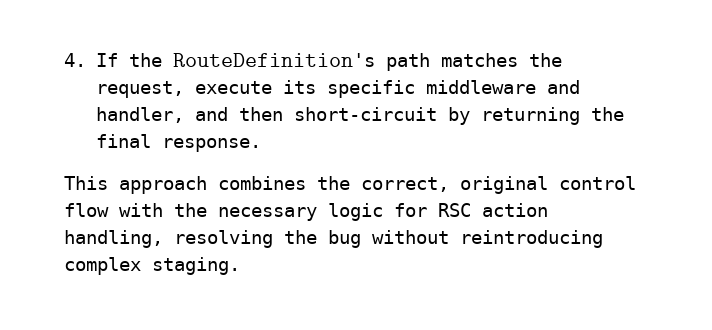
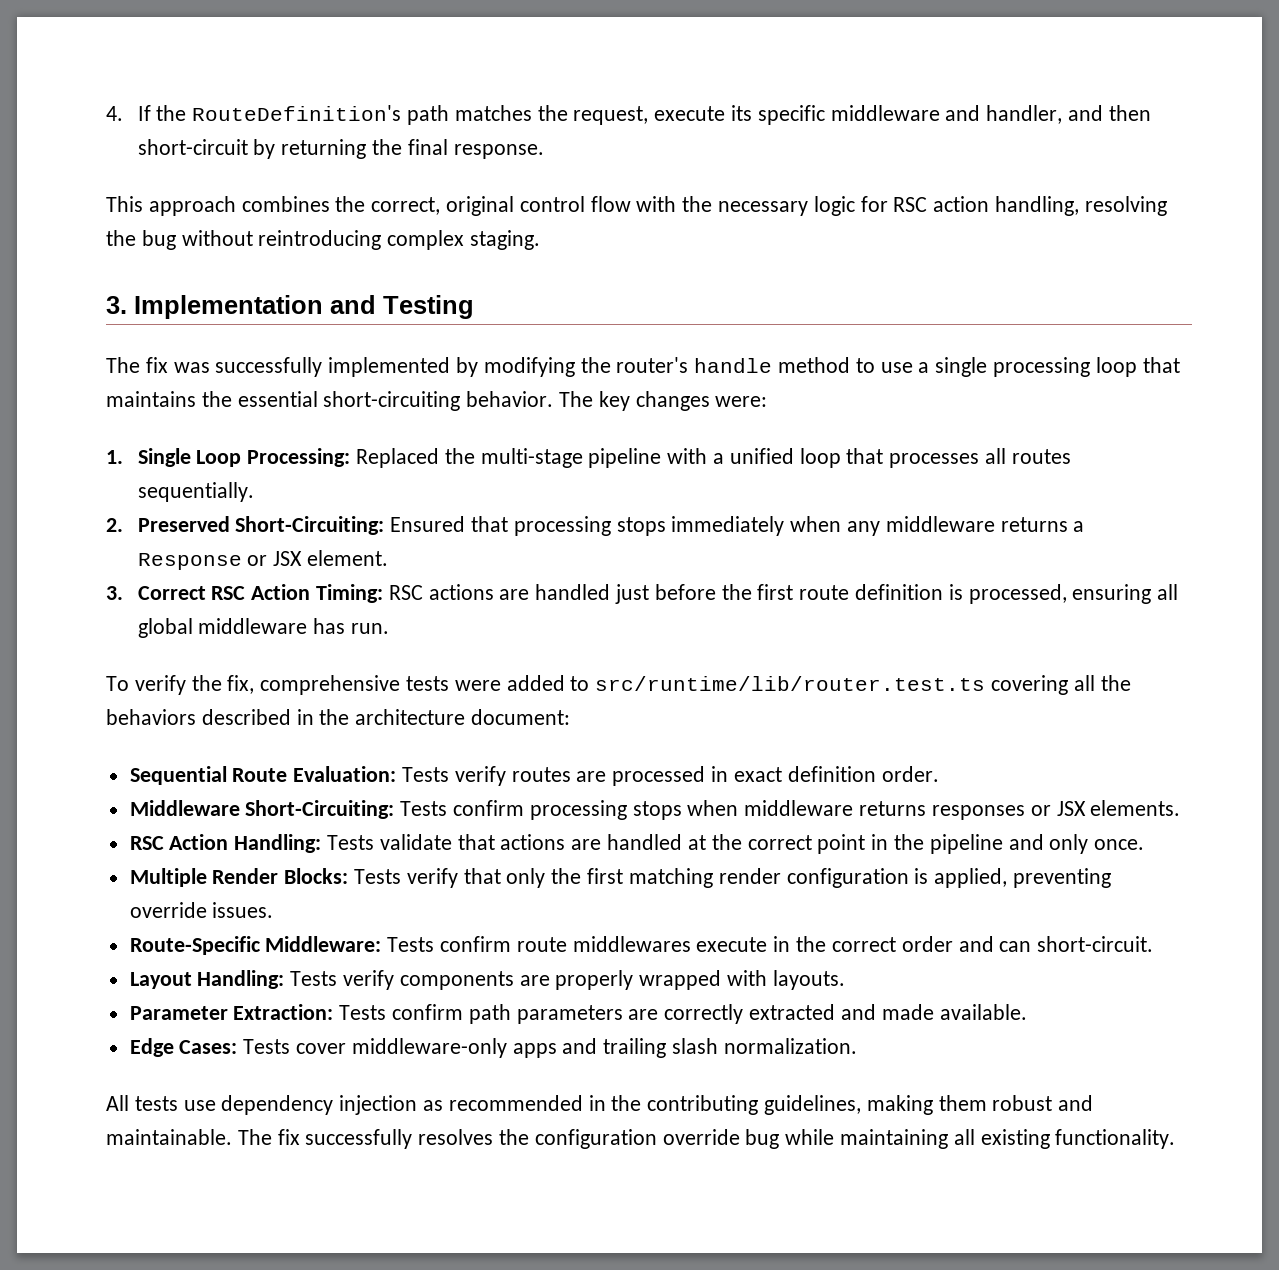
+ 3. Implementation and Testing
+ The fix was successfully implemented by modifying the router's handle method to use a single processing loop that maintains the essential short-circuiting behavior. The key changes were:
+ 1. Single Loop Processing: Replaced the multi-stage pipeline with a unified loop that processes all routes sequentially.
+ 2. Preserved Short-Circuiting: Ensured that processing stops immediately when any middleware returns a Response or JSX element.
+ 3. Correct RSC Action Timing: RSC actions are handled just before the first route definition is processed, ensuring all global middleware has run.
+ To verify the fix, comprehensive tests were added to src/runtime/lib/router.test.ts covering all the behaviors described in the architecture document:
+ Sequential Route Evaluation: Tests verify routes are processed in exact definition order.
+ Middleware Short-Circuiting: Tests confirm processing stops when middleware returns responses or JSX elements.
+ RSC Action Handling: Tests validate that actions are handled at the correct point in the pipeline and only once.
+ Multiple Render Blocks: Tests verify that only the first matching render configuration is applied, preventing override issues.
+ Route-Specific Middleware: Tests confirm route middlewares execute in the correct order and can short-circuit.
+ Layout Handling: Tests verify components are properly wrapped with layouts.
+ Parameter Extraction: Tests confirm path parameters are correctly extracted and made available.
+ Edge Cases: Tests cover middleware-only apps and trailing slash normalization.
+ All tests use dependency injection as recommended in the contributing guidelines, making them robust and maintainable. The fix successfully resolves the configuration override bug while maintaining all existing functionality.

